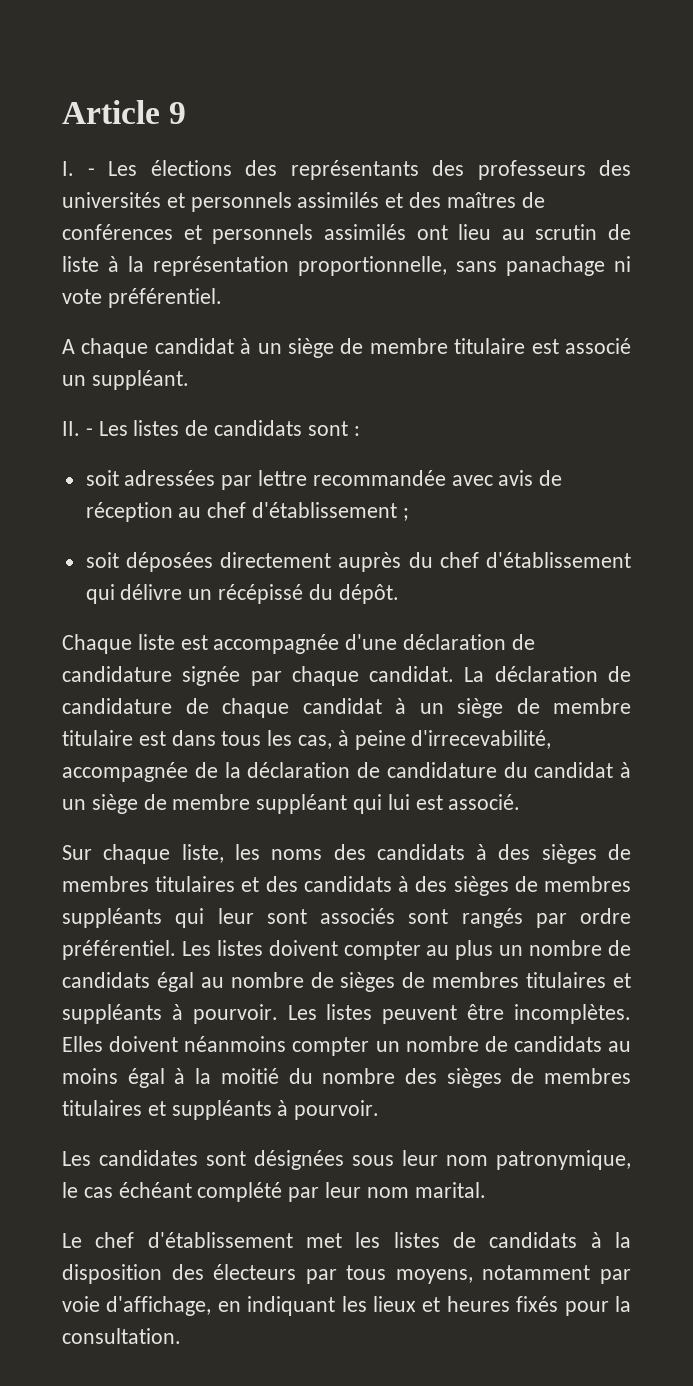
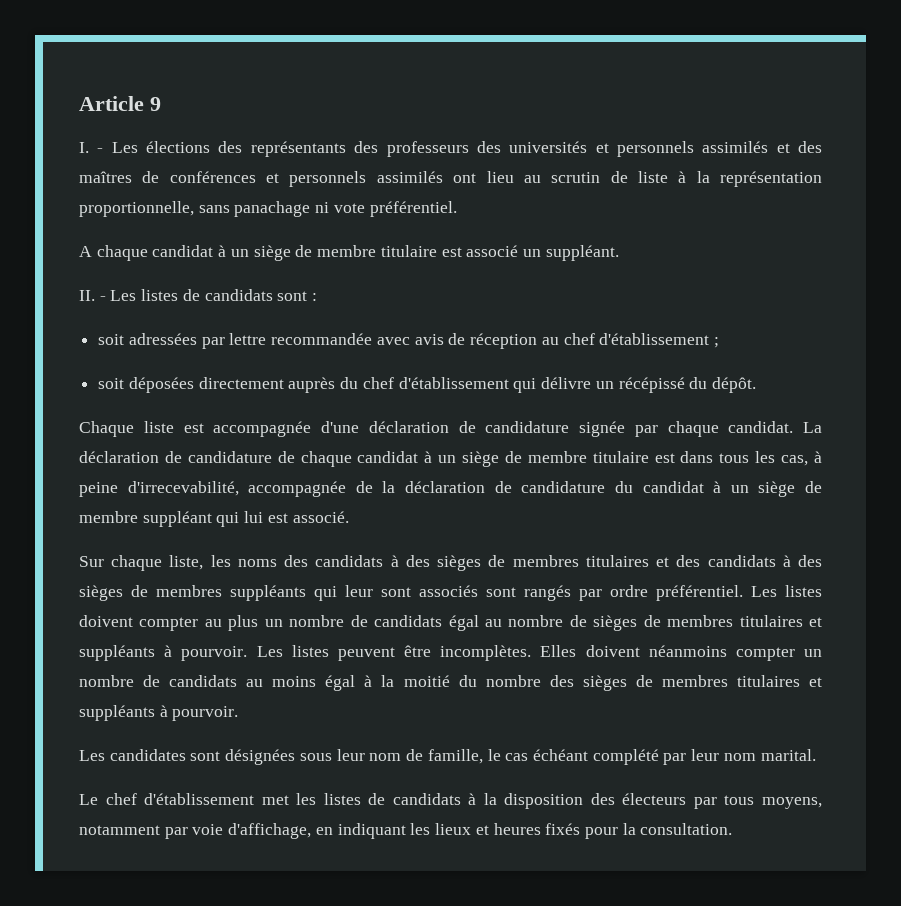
- Les candidates sont désignées sous leur nom patronymique, le cas échéant complété par leur nom marital.
+ Les candidates sont désignées sous leur nom de famille, le cas échéant complété par leur nom marital.

